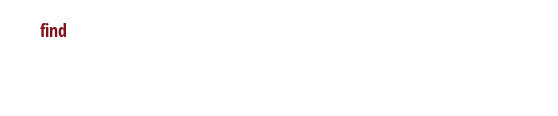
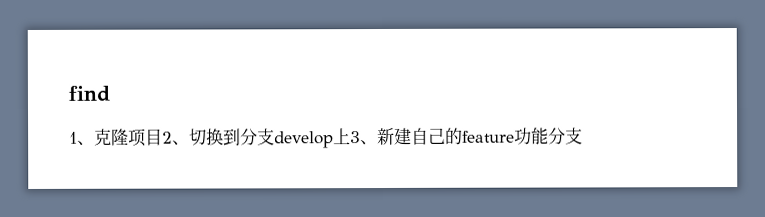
+ 1、克隆项目2、切换到分支develop上3、新建自己的feature功能分支

